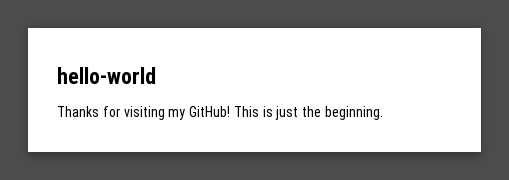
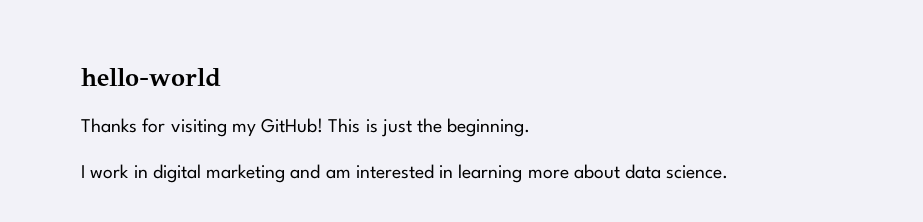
+ I work in digital marketing and am interested in learning more about data science.

